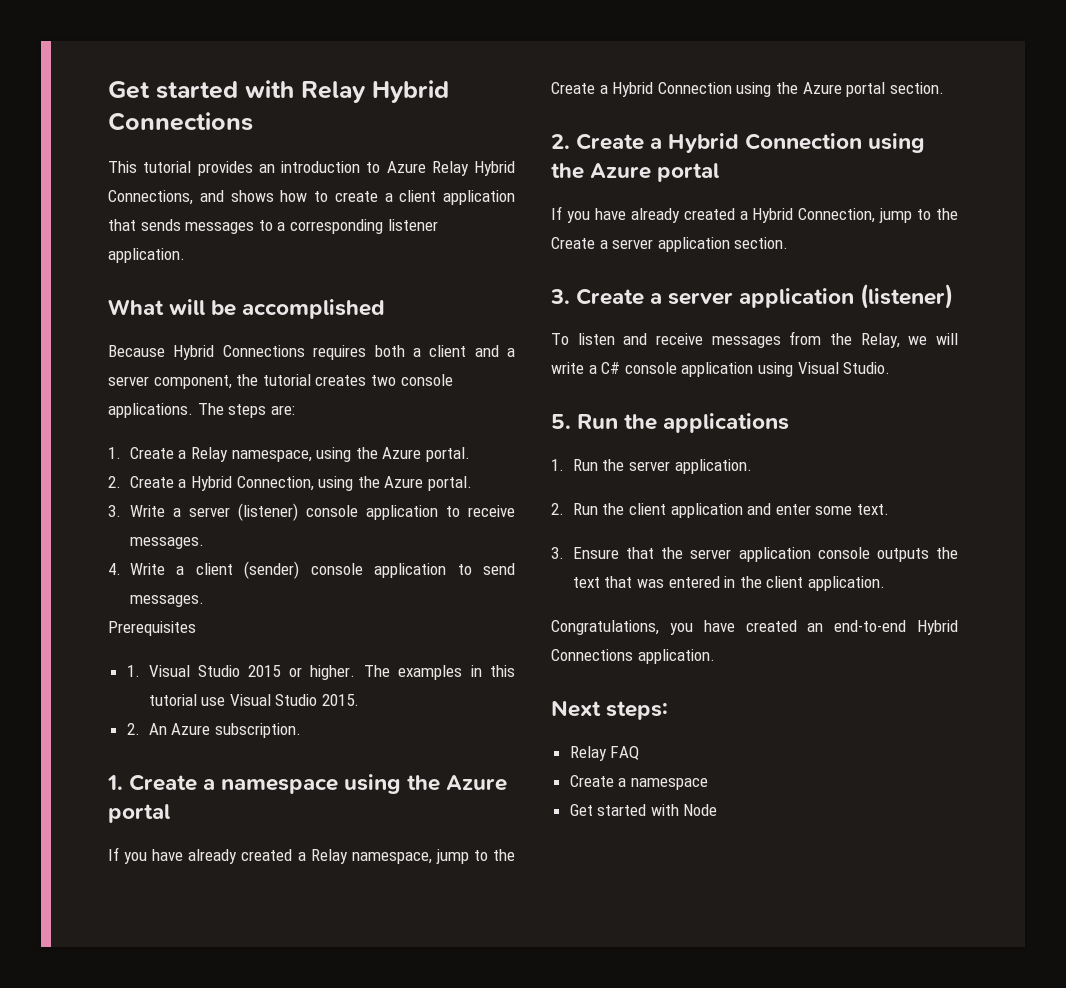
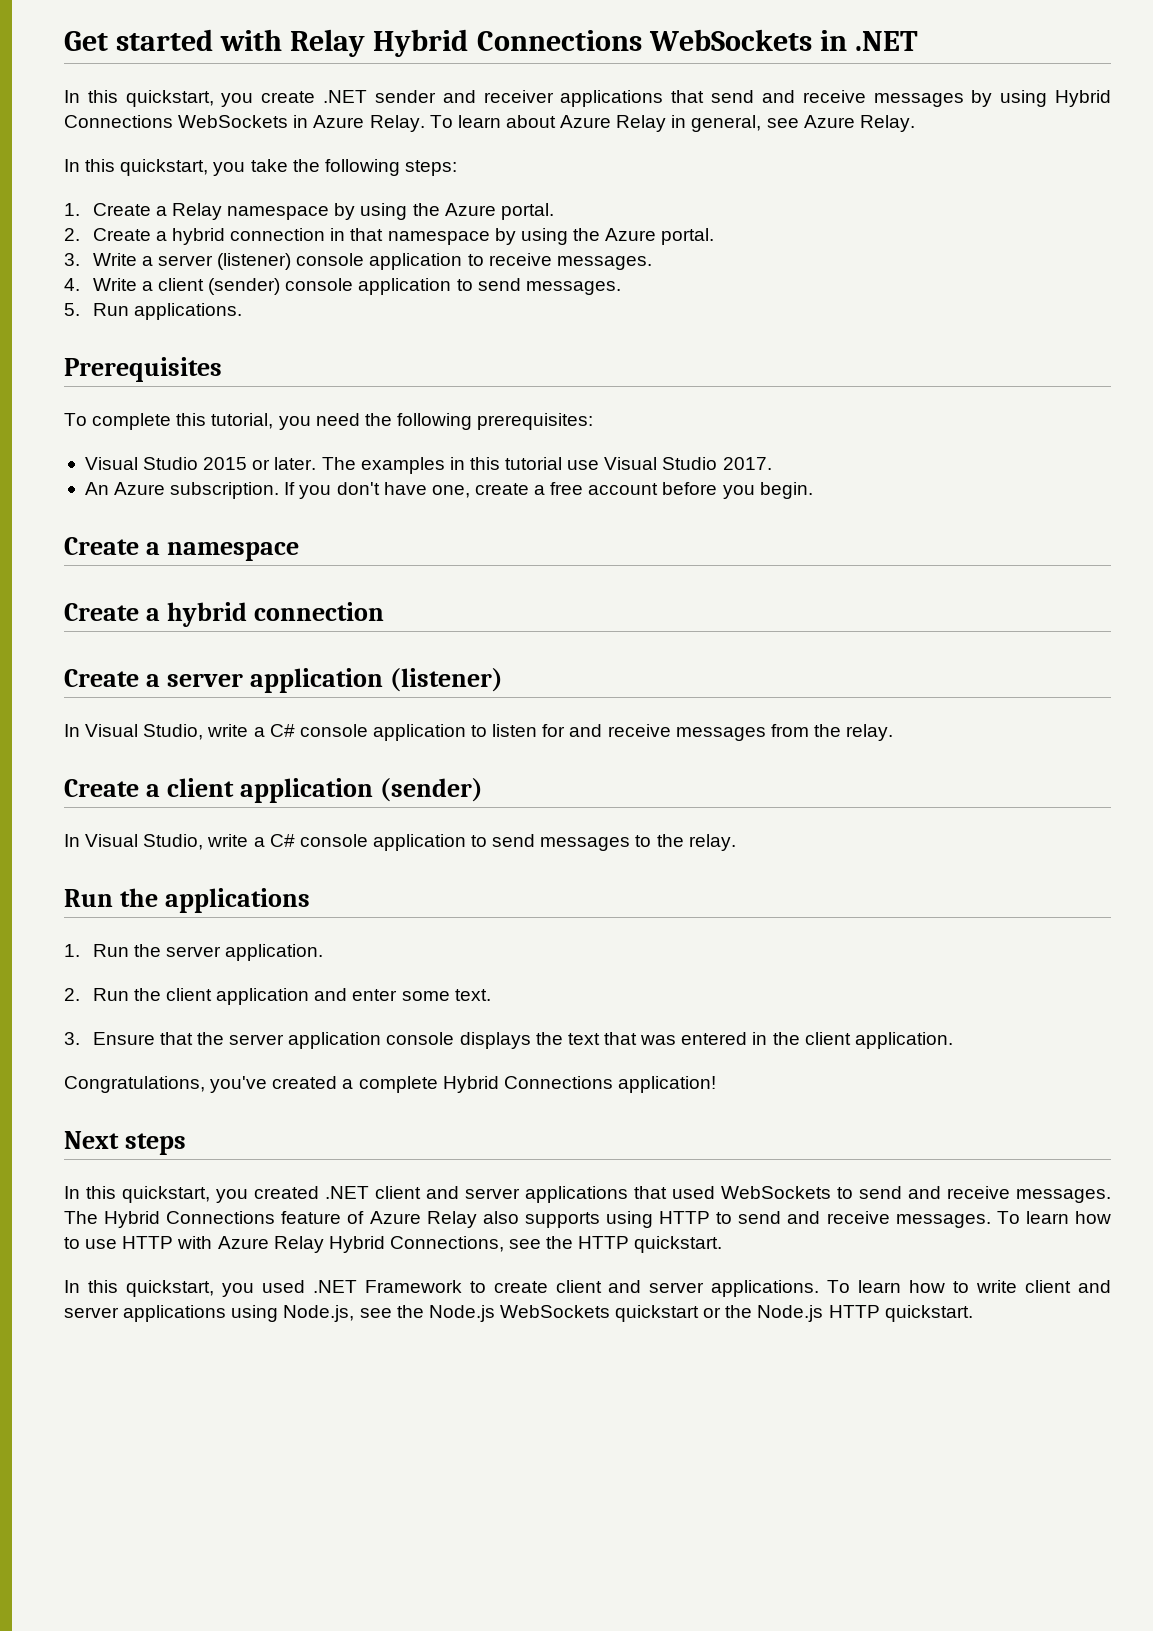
- Get started with Relay Hybrid Connections
- This tutorial provides an introduction to Azure Relay Hybrid Connections, and shows how to create a client application that sends messages to a corresponding listener application.
- What will be accomplished
- Because Hybrid Connections requires both a client and a server component, the tutorial creates two console applications. The steps are:
+ Get started with Relay Hybrid Connections WebSockets in .NET
+ In this quickstart, you create .NET sender and receiver applications that send and receive messages by using Hybrid Connections WebSockets in Azure Relay. To learn about Azure Relay in general, see Azure Relay.
+ In this quickstart, you take the following steps:
- 1. Create a Relay namespace, using the Azure portal.
+ 1. Create a Relay namespace by using the Azure portal.
- 2. Create a Hybrid Connection, using the Azure portal.
+ 2. Create a hybrid connection in that namespace by using the Azure portal.
+ 5. Run applications.
  Prerequisites
- 1. Visual Studio 2015 or higher.
+ To complete this tutorial, you need the following prerequisites:
+ Visual Studio 2015 or later.
- The examples in this tutorial use Visual Studio 2015.
- 2. An Azure subscription.
- 1. Create a namespace using the Azure portal
- If you have already created a Relay namespace, jump to the Create a Hybrid Connection using the Azure portal section.
- 2. Create a Hybrid Connection using the Azure portal
- If you have already created a Hybrid Connection, jump to the Create a server application section.
- 3. Create a server application (listener)
+ The examples in this tutorial use Visual Studio 2017.
+ An Azure subscription. If you don't have one, create a free account before you begin.
+ Create a namespace
+ Create a hybrid connection
+ Create a server application (listener)
- To listen and receive messages from the Relay, we will write a C# console application using Visual Studio.
- 5. Run the applications
+ In Visual Studio, write a C# console application to listen for and receive messages from the relay.
+ Create a client application (sender)
+ In Visual Studio, write a C# console application to send messages to the relay.
+ Run the applications
- 3. Ensure that the server application console outputs the text that was entered in the client application.
+ 3. Ensure that the server application console displays the text that was entered in the client application.
- Congratulations, you have created an end-to-end Hybrid Connections application.
+ Congratulations, you've created a complete Hybrid Connections application!
- Next steps:
- Relay FAQ
- Create a namespace
- Get started with Node
+ Next steps
+ In this quickstart, you created .NET client and server applications that used WebSockets to send and receive messages. The Hybrid Connections feature of Azure Relay also supports using HTTP to send and receive messages. To learn how to use HTTP with Azure Relay Hybrid Connections, see the HTTP quickstart.
+ In this quickstart, you used .NET Framework to create client and server applications. To learn how to write client and server applications using Node.js, see the Node.js WebSockets quickstart or the Node.js HTTP quickstart.

